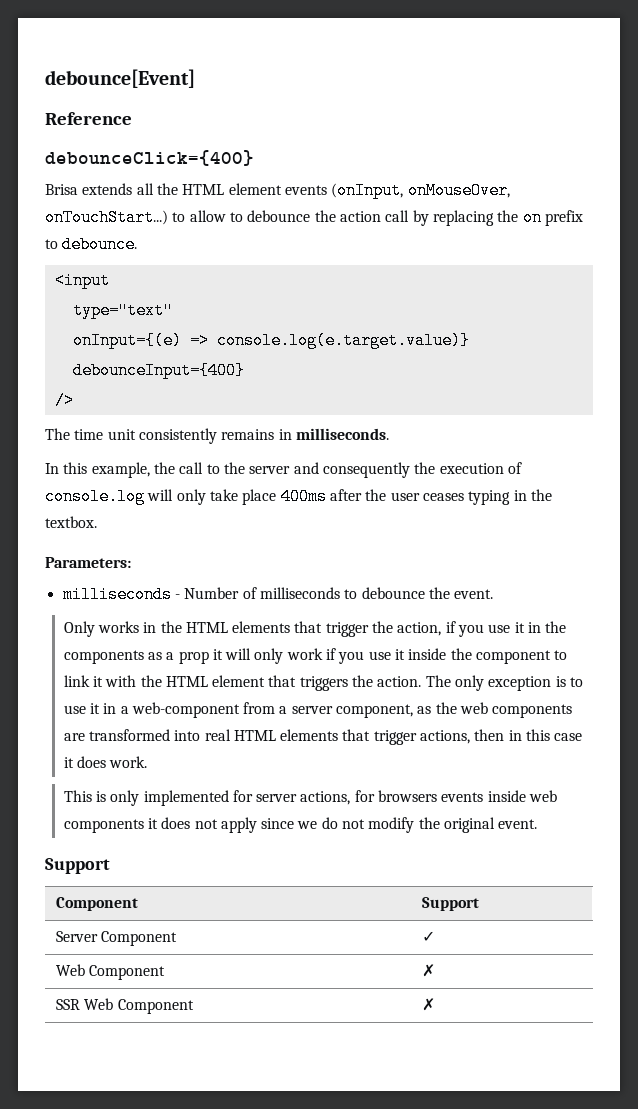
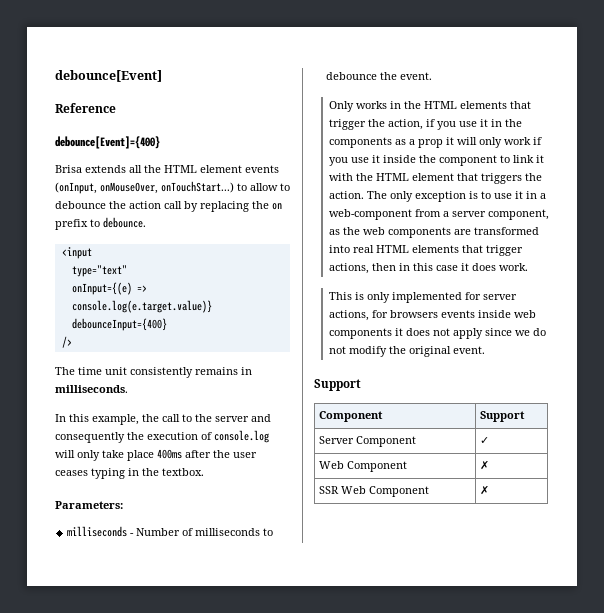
- debounceClick={400}
+ debounce[Event]={400}

